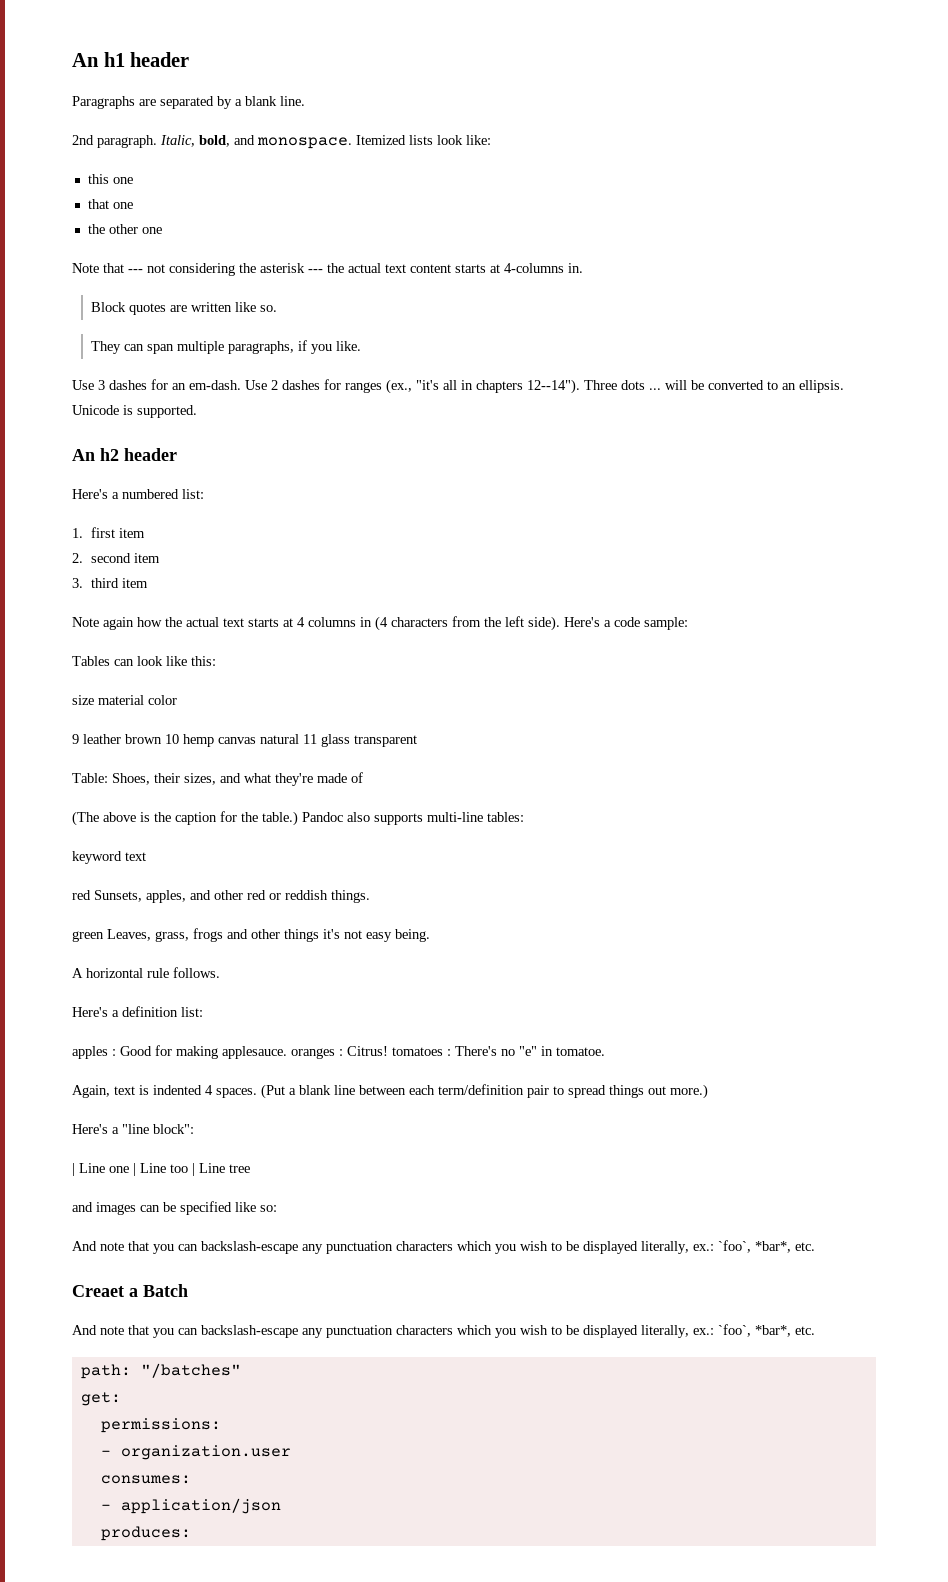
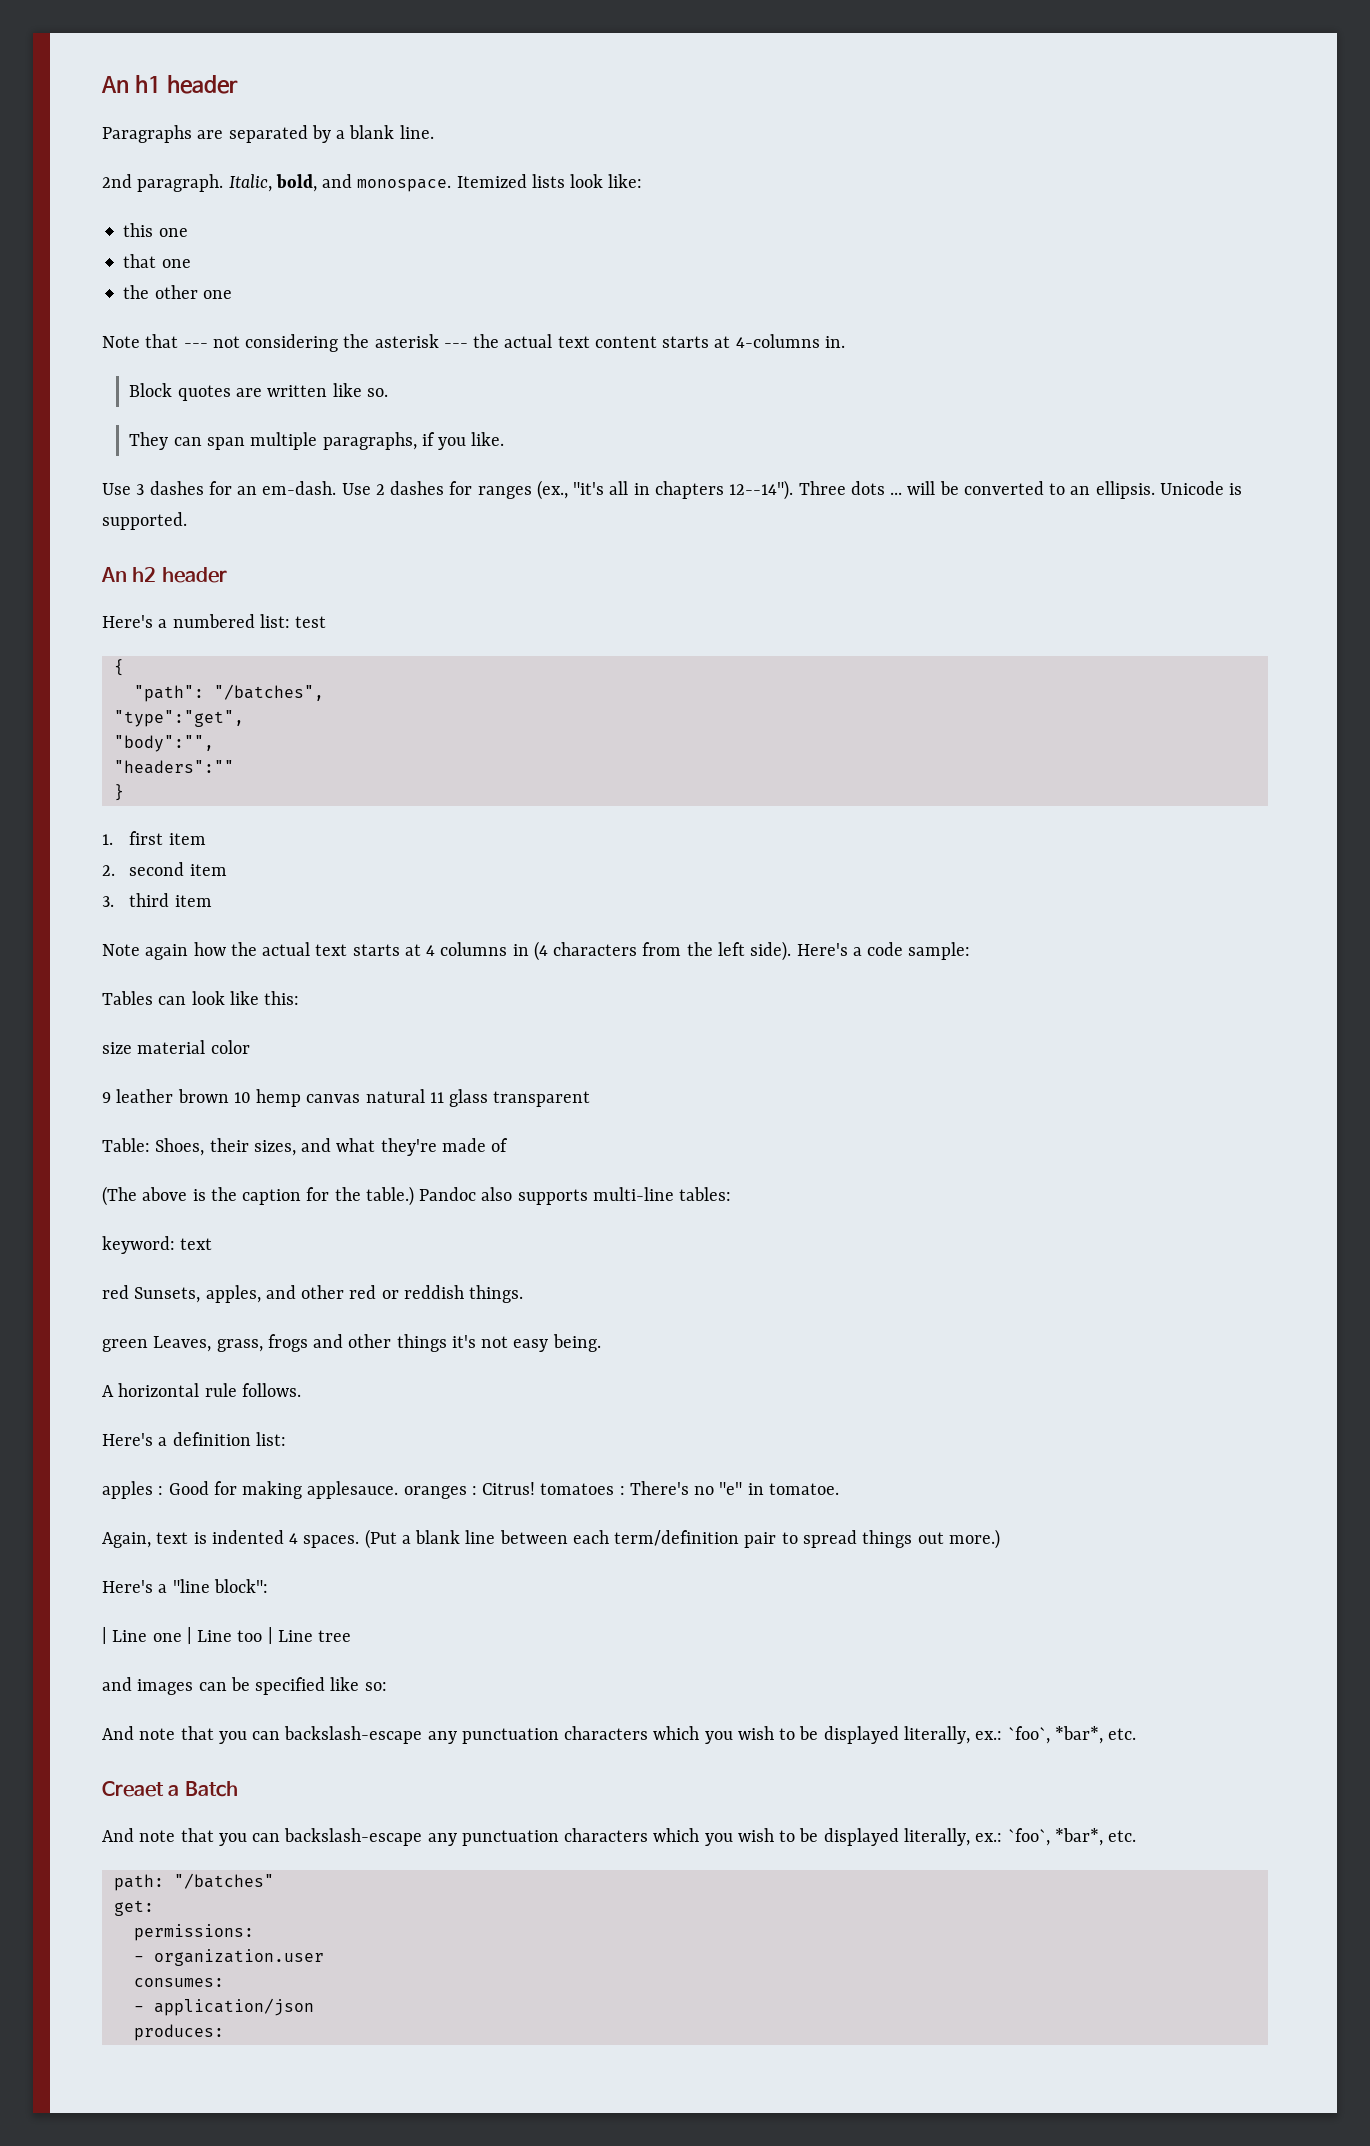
- Here's a numbered list:
+ Here's a numbered list: test
+ {
+ "path": "/batches",
+ "type":"get",
+ "body":"",
+ "headers":""
+ }
- keyword text
+ keyword: text

